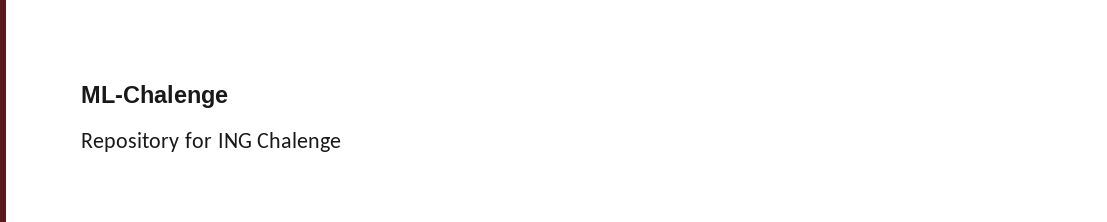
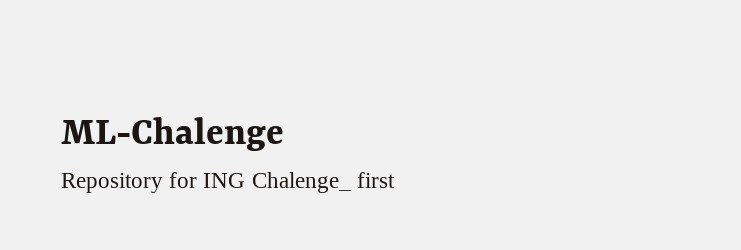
- Repository for ING Chalenge
+ Repository for ING Chalenge_ first

